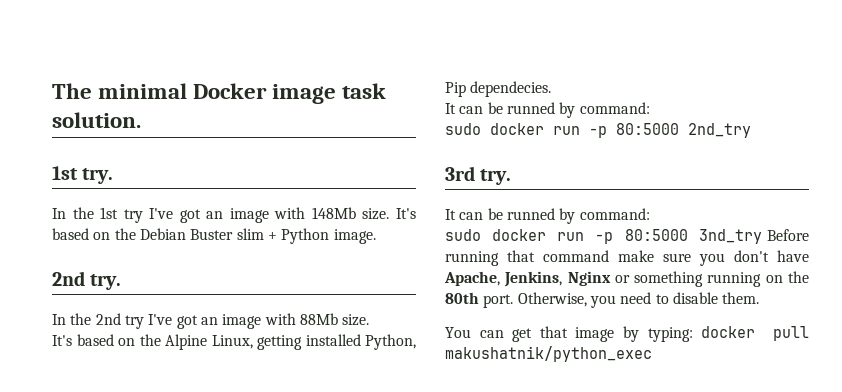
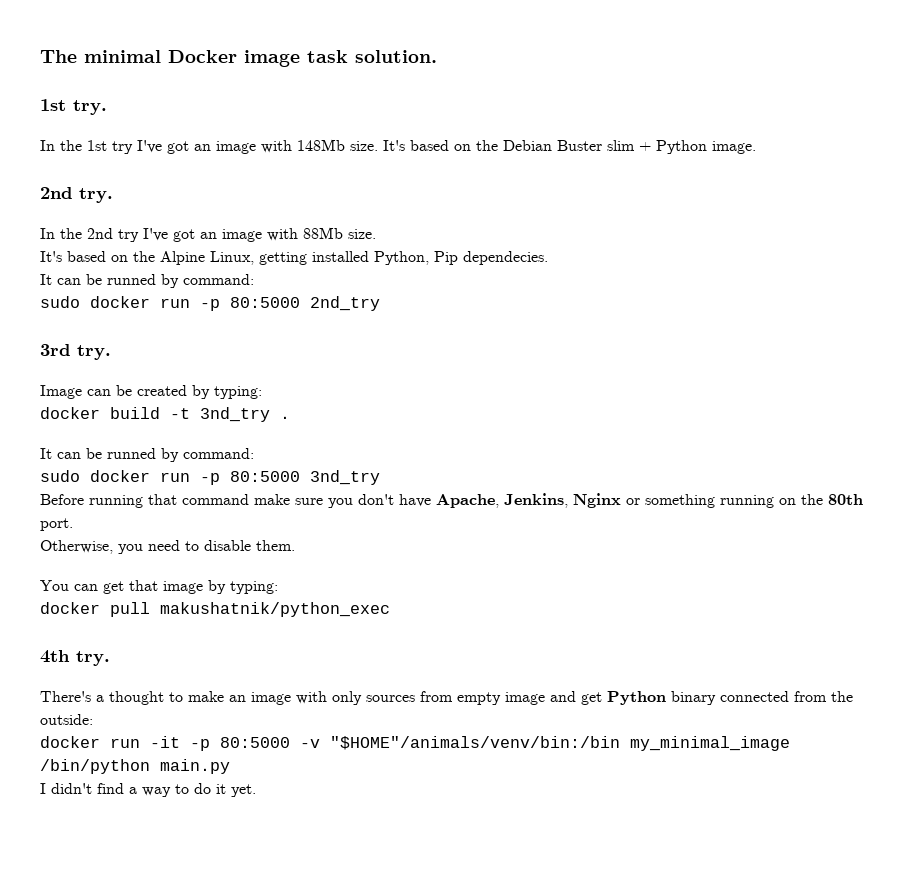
+ Image can be created by typing:
+ docker build -t 3nd_try .
- sudo docker run -p 80:5000 3nd_try Before running that command make sure you don't have Apache, Jenkins, Nginx or something running on the 80th port. Otherwise, you need to disable them.
+ sudo docker run -p 80:5000 3nd_try
+ Before running that command make sure you don't have Apache, Jenkins, Nginx or something running on the 80th port.
+ Otherwise, you need to disable them.
- You can get that image by typing: docker pull makushatnik/python_exec
+ You can get that image by typing:
+ docker pull makushatnik/python_exec
+ 4th try.
+ There's a thought to make an image with only sources from empty image and get Python binary connected from the outside:
+ docker run -it -p 80:5000 -v "$HOME"/animals/venv/bin:/bin my_minimal_image /bin/python main.py
+ I didn't find a way to do it yet.

